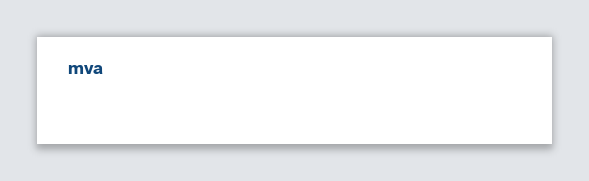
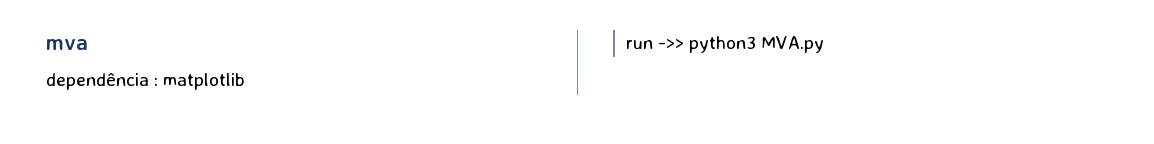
+ dependência : matplotlib
+ run ->> python3 MVA.py

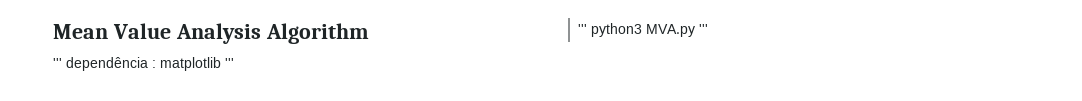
- mva
- dependência : matplotlib
- run ->> python3 MVA.py
+ Mean Value Analysis Algorithm
+ ''' dependência : matplotlib '''
+ ''' python3 MVA.py '''

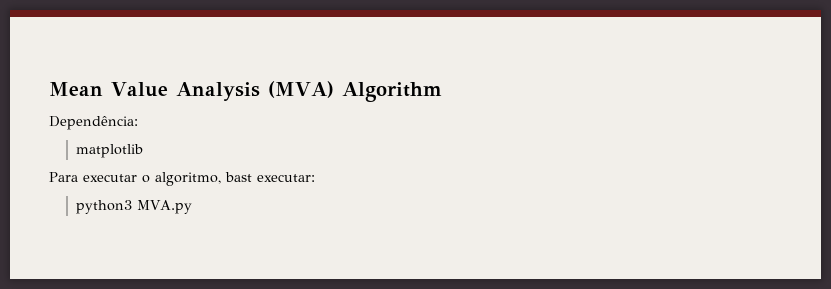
- Mean Value Analysis Algorithm
+ Mean Value Analysis (MVA) Algorithm
- ''' dependência : matplotlib '''
- ''' python3 MVA.py '''
+ Dependência:
+ matplotlib
+ Para executar o algoritmo, bast executar:
+ python3 MVA.py

